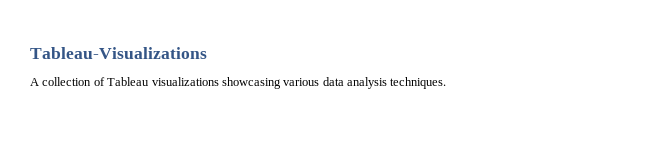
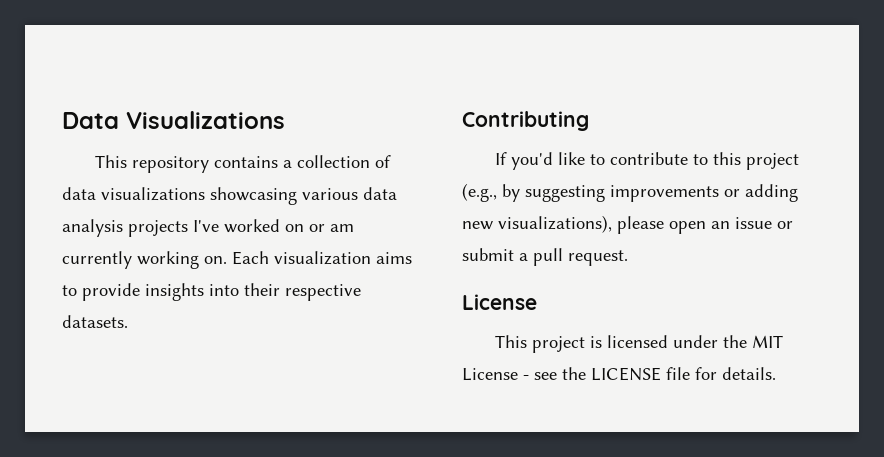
- Tableau-Visualizations
- A collection of Tableau visualizations showcasing various data analysis techniques.
+ Data Visualizations
+ This repository contains a collection of data visualizations showcasing various data analysis projects I've worked on or am currently working on. Each visualization aims to provide insights into their respective datasets.
+ Contributing
+ If you'd like to contribute to this project (e.g., by suggesting improvements or adding new visualizations), please open an issue or submit a pull request.
+ License
+ This project is licensed under the MIT License - see the LICENSE file for details.

